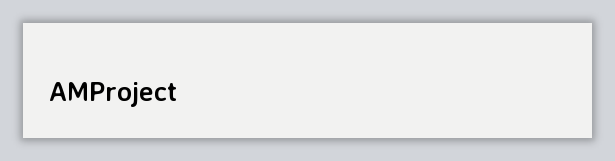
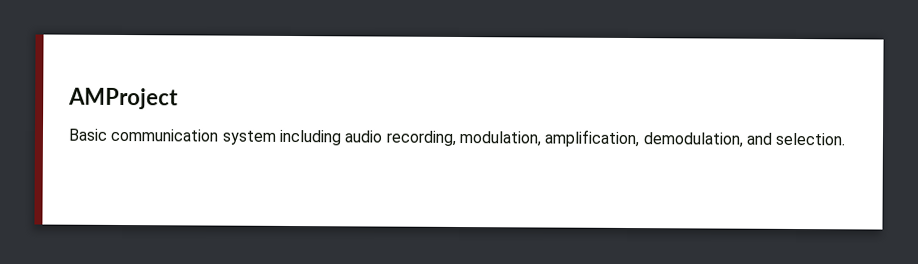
+ Basic communication system including audio recording, modulation, amplification, demodulation, and selection.

